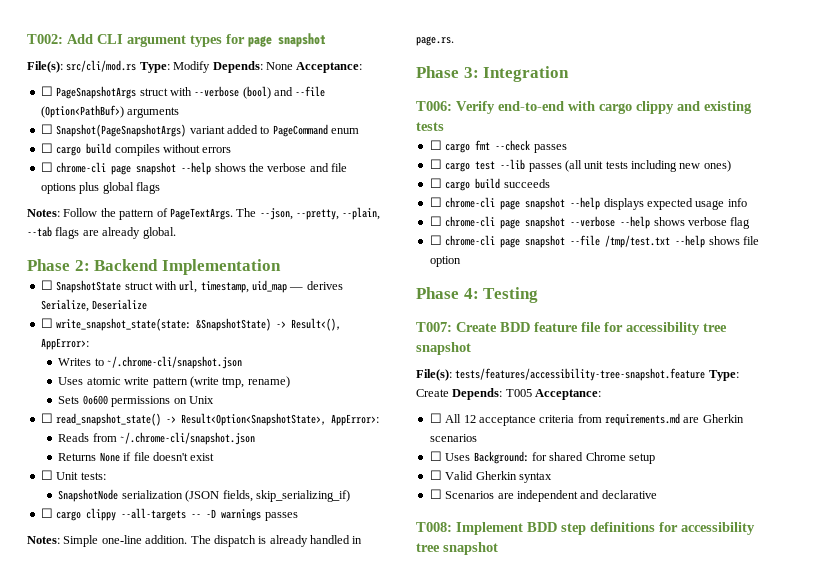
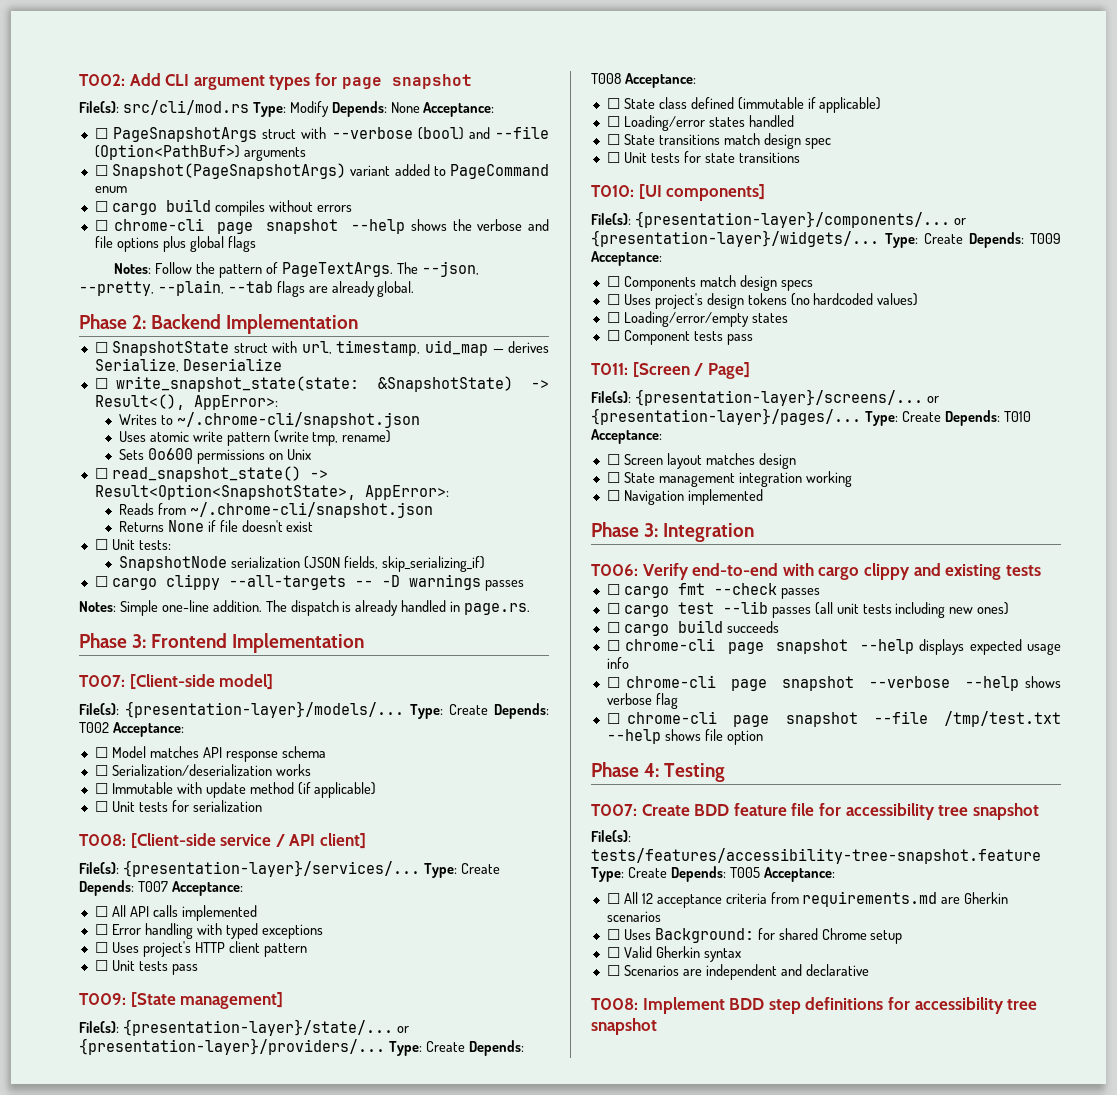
+ Phase 3: Frontend Implementation
+ T007: [Client-side model]
+ File(s): {presentation-layer}/models/... Type: Create Depends: T002 Acceptance:
+ ☐ Model matches API response schema
+ ☐ Serialization/deserialization works
+ ☐ Immutable with update method (if applicable)
+ ☐ Unit tests for serialization
+ T008: [Client-side service / API client]
+ File(s): {presentation-layer}/services/... Type: Create Depends: T007 Acceptance:
+ ☐ All API calls implemented
+ ☐ Error handling with typed exceptions
+ ☐ Uses project's HTTP client pattern
+ ☐ Unit tests pass
+ T009: [State management]
+ File(s): {presentation-layer}/state/... or {presentation-layer}/providers/... Type: Create Depends: T008 Acceptance:
+ ☐ State class defined (immutable if applicable)
+ ☐ Loading/error states handled
+ ☐ State transitions match design spec
+ ☐ Unit tests for state transitions
+ T010: [UI components]
+ File(s): {presentation-layer}/components/... or {presentation-layer}/widgets/... Type: Create Depends: T009 Acceptance:
+ ☐ Components match design specs
+ ☐ Uses project's design tokens (no hardcoded values)
+ ☐ Loading/error/empty states
+ ☐ Component tests pass
+ T011: [Screen / Page]
+ File(s): {presentation-layer}/screens/... or {presentation-layer}/pages/... Type: Create Depends: T010 Acceptance:
+ ☐ Screen layout matches design
+ ☐ State management integration working
+ ☐ Navigation implemented

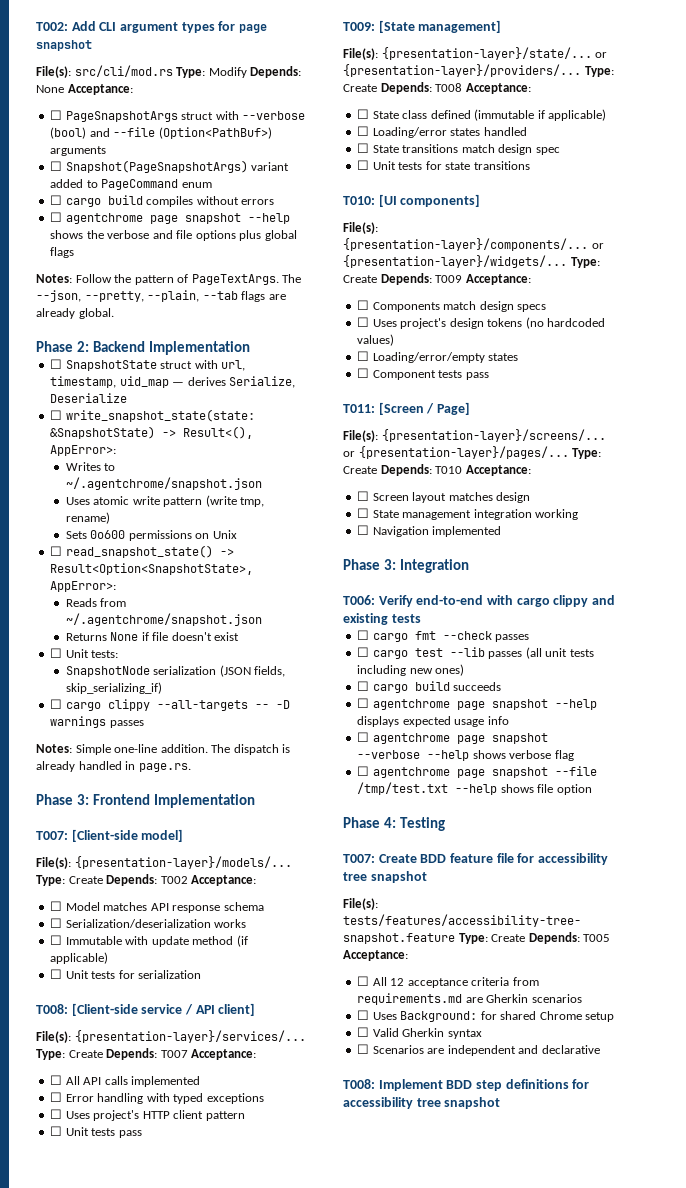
- ☐ chrome-cli page snapshot --help shows the verbose and file options plus global flags
+ ☐ agentchrome page snapshot --help shows the verbose and file options plus global flags
- Writes to ~/.chrome-cli/snapshot.json
+ Writes to ~/.agentchrome/snapshot.json
- Reads from ~/.chrome-cli/snapshot.json
+ Reads from ~/.agentchrome/snapshot.json
- ☐ chrome-cli page snapshot --help displays expected usage info
+ ☐ agentchrome page snapshot --help displays expected usage info
- ☐ chrome-cli page snapshot --verbose --help shows verbose flag
+ ☐ agentchrome page snapshot --verbose --help shows verbose flag
- ☐ chrome-cli page snapshot --file /tmp/test.txt --help shows file option
+ ☐ agentchrome page snapshot --file /tmp/test.txt --help shows file option

